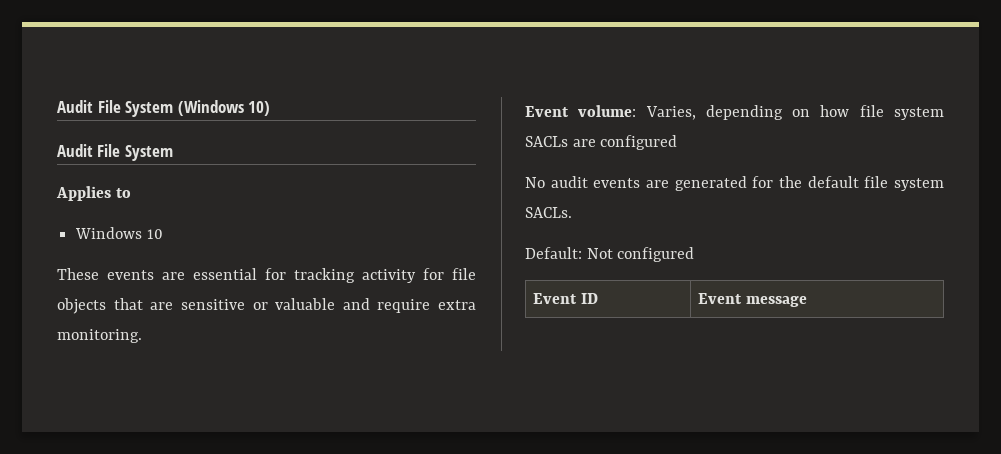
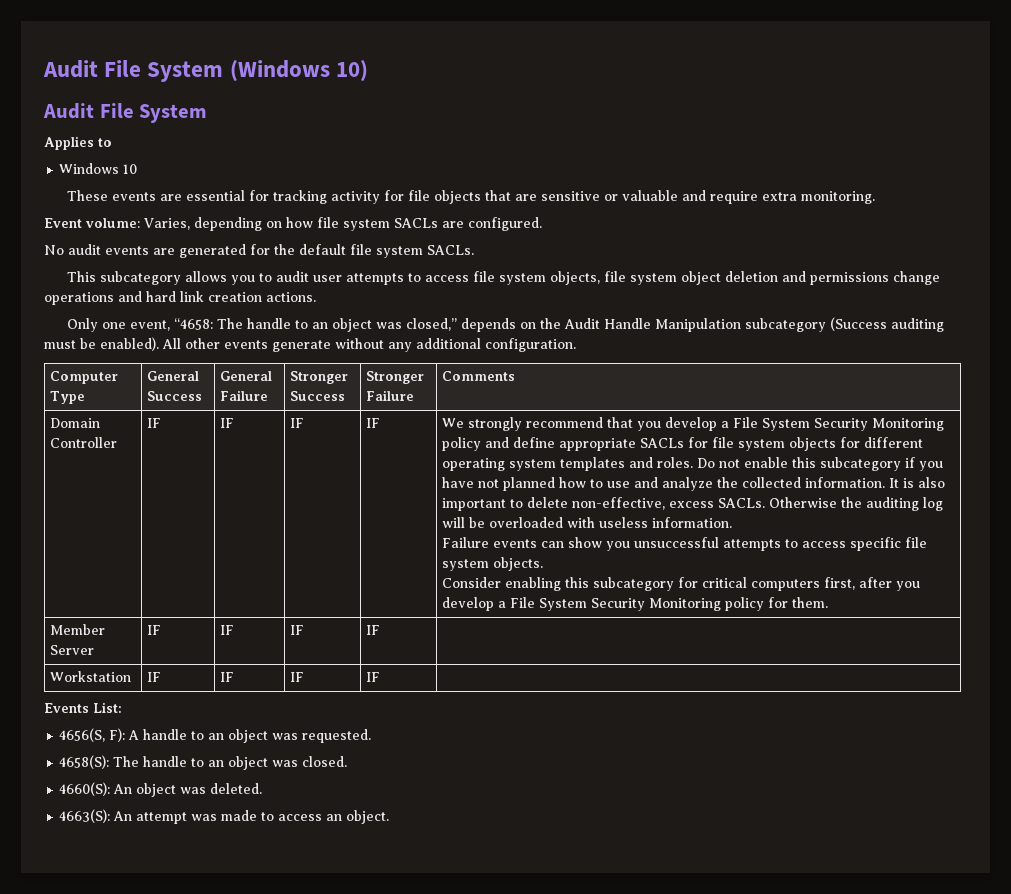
- Event volume: Varies, depending on how file system SACLs are configured
+ Event volume: Varies, depending on how file system SACLs are configured.
- Default: Not configured
- Event ID | Event message
+ This subcategory allows you to audit user attempts to access file system objects, file system object deletion and permissions change operations and hard link creation actions.
+ Only one event, “4658: The handle to an object was closed,” depends on the Audit Handle Manipulation subcategory (Success auditing must be enabled). All other events generate without any additional configuration.
+ Computer Type | General Success | General Failure | Stronger Success | Stronger Failure | Comments
+ Domain Controller | IF | IF | IF | IF | We strongly recommend that you develop a File System Security Monitoring policy and define appropriate SACLs for file system objects for different operating system templates and roles. Do not enable this subcategory if you have not planned how to use and analyze the collected information. It is also important to delete non-effective, excess SACLs. Otherwise the auditing log will be overloaded with useless information.
+ Failure events can show you unsuccessful attempts to access specific file system objects.
+ Consider enabling this subcategory for critical computers first, after you develop a File System Security Monitoring policy for them.
+ Member Server | IF | IF | IF | IF |
+ Workstation | IF | IF | IF | IF |
+ Events List:
+ 4656(S, F): A handle to an object was requested.
+ 4658(S): The handle to an object was closed.
+ 4660(S): An object was deleted.
+ 4663(S): An attempt was made to access an object.

